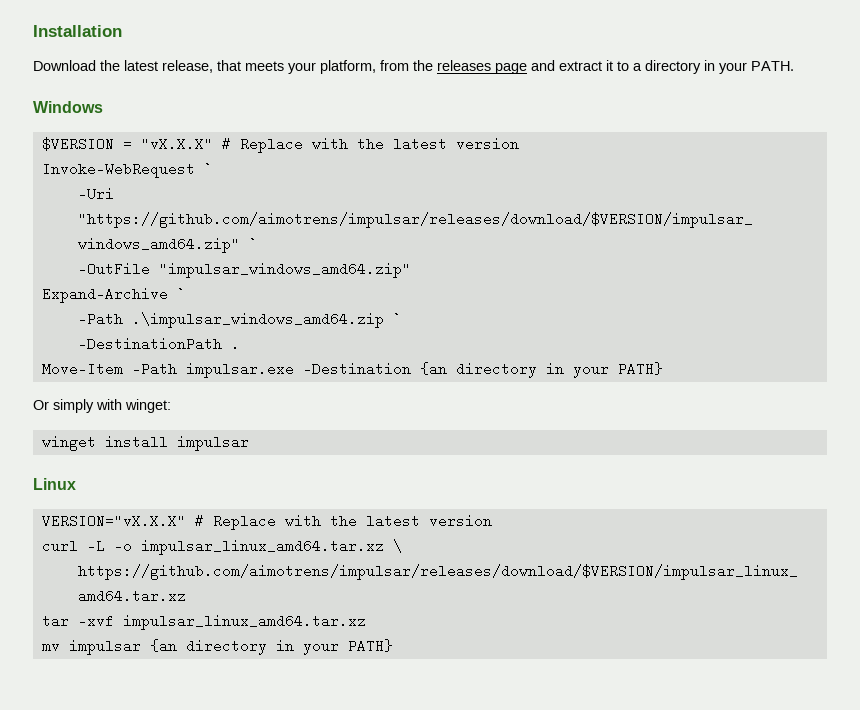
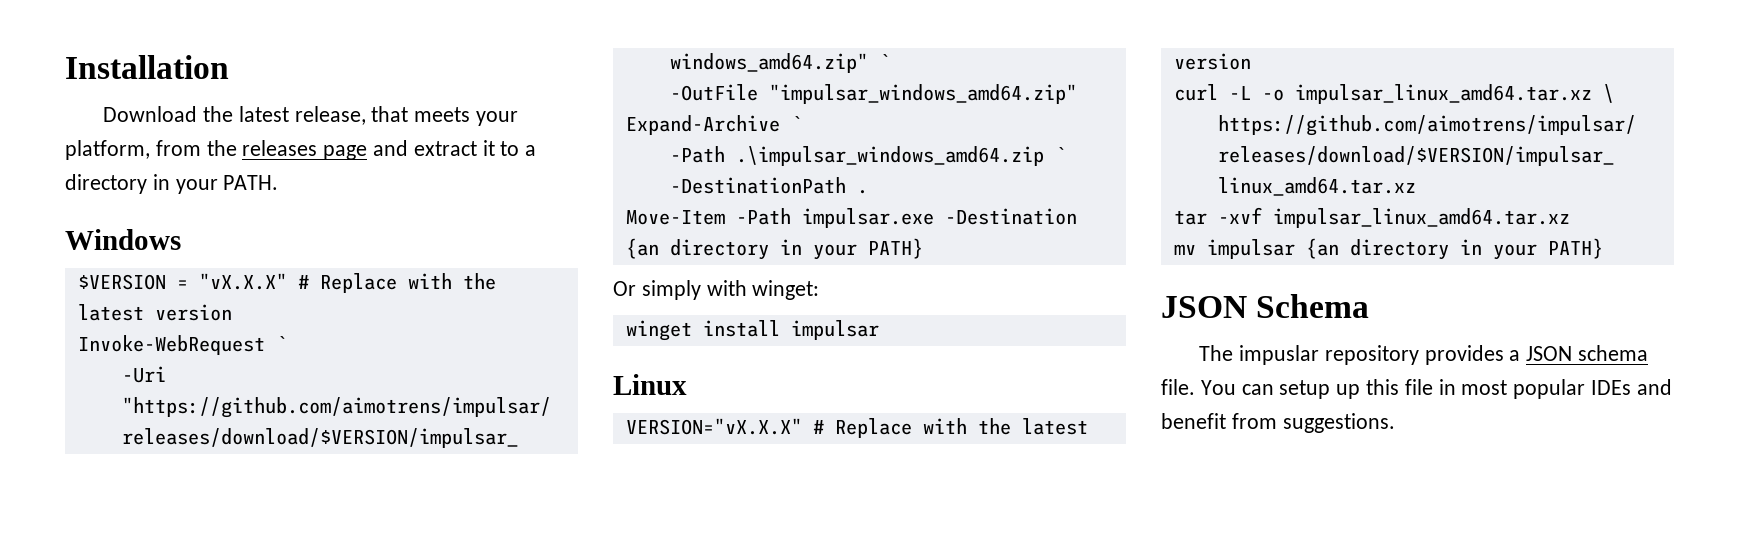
+ JSON Schema
+ The impuslar repository provides a JSON schema file. You can setup up this file in most popular IDEs and benefit from suggestions.

